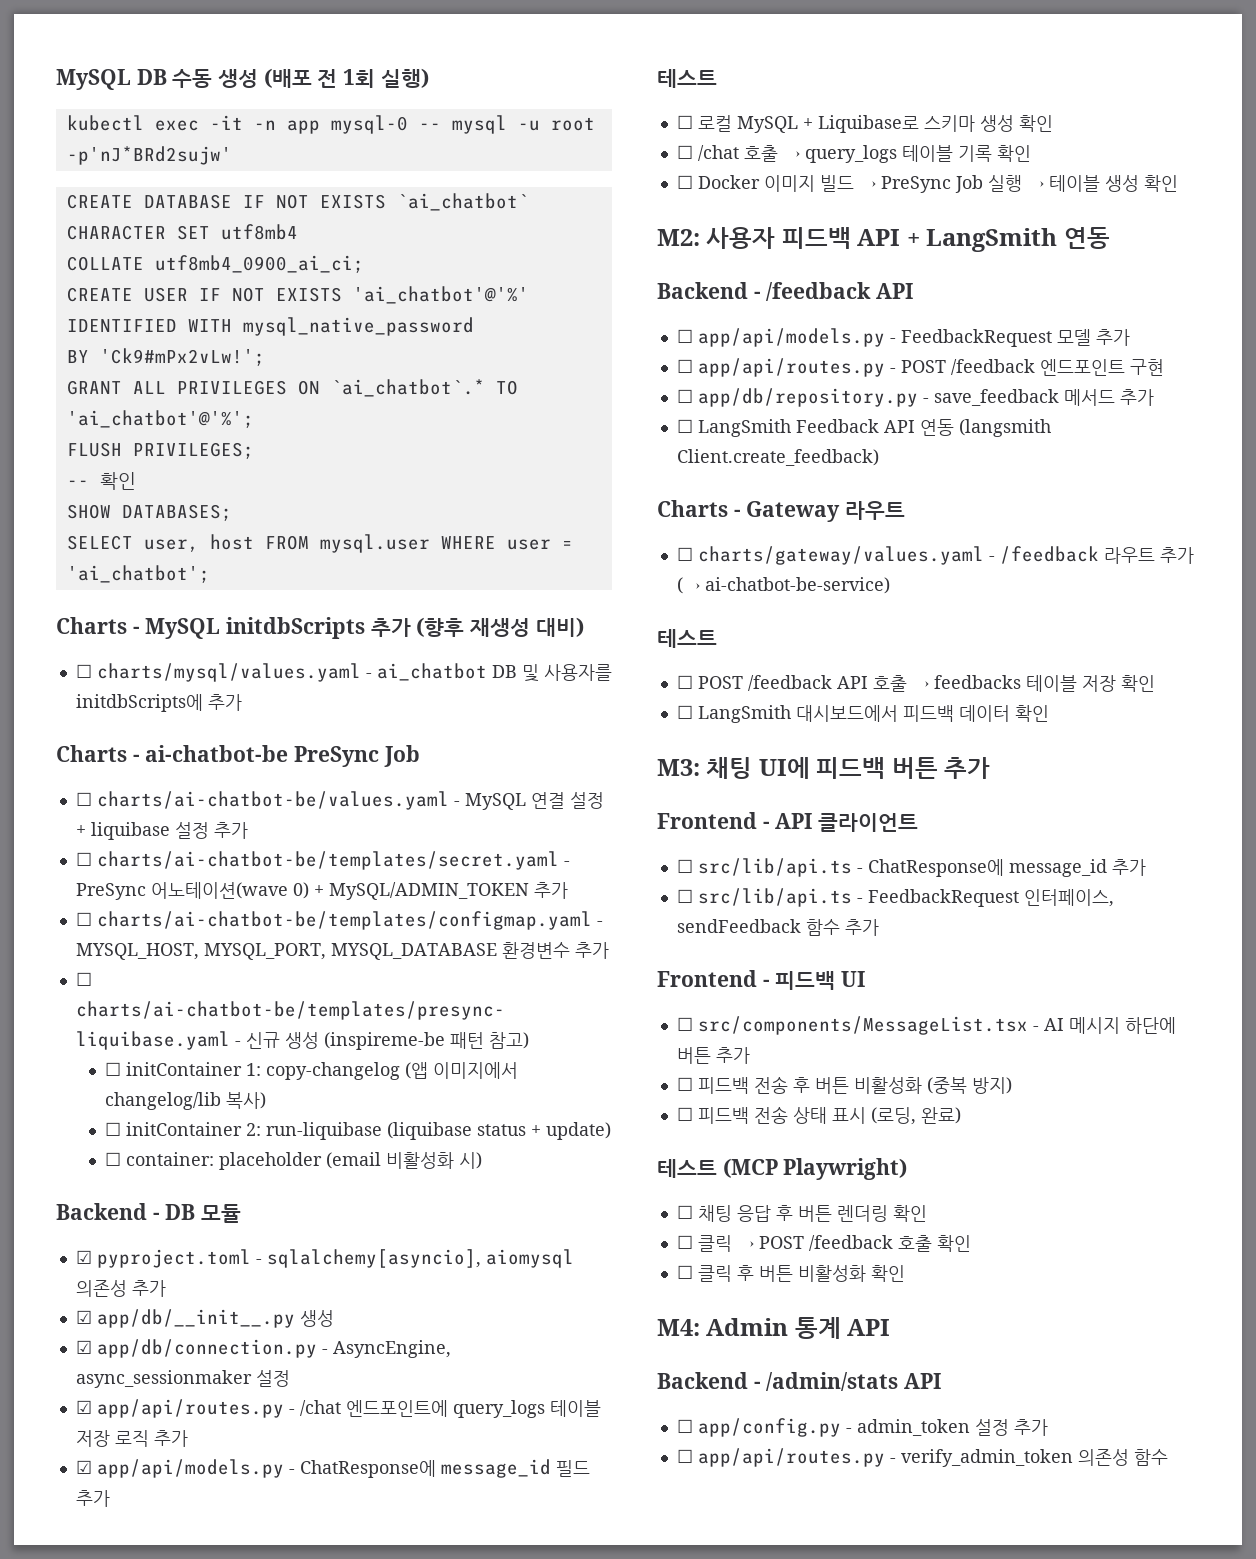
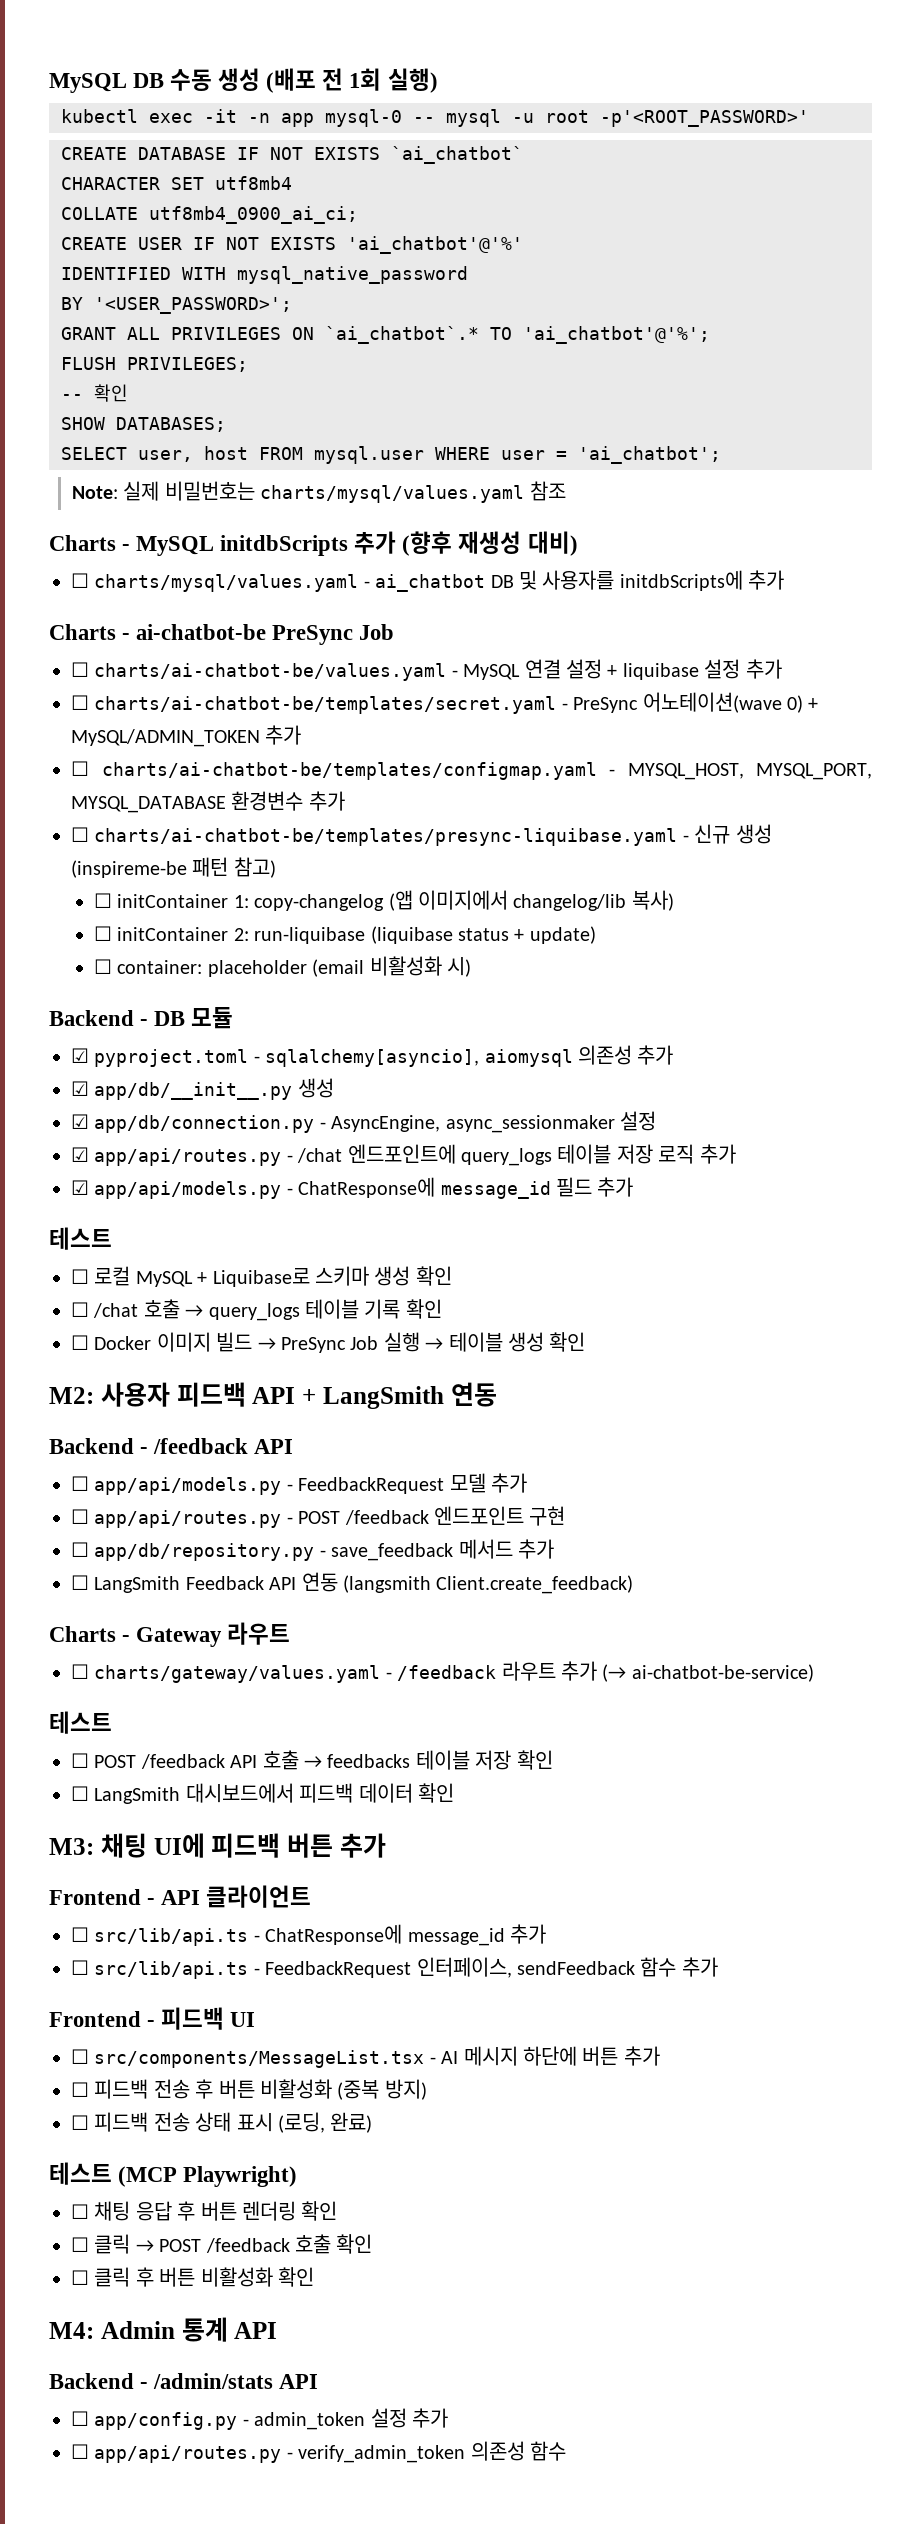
- kubectl exec -it -n app mysql-0 -- mysql -u root -p'nJ*BRd2sujw'
+ kubectl exec -it -n app mysql-0 -- mysql -u root -p'<ROOT_PASSWORD>'
- BY 'Ck9#mPx2vLw!';
+ BY '<USER_PASSWORD>';
+ Note: 실제 비밀번호는 charts/mysql/values.yaml 참조

